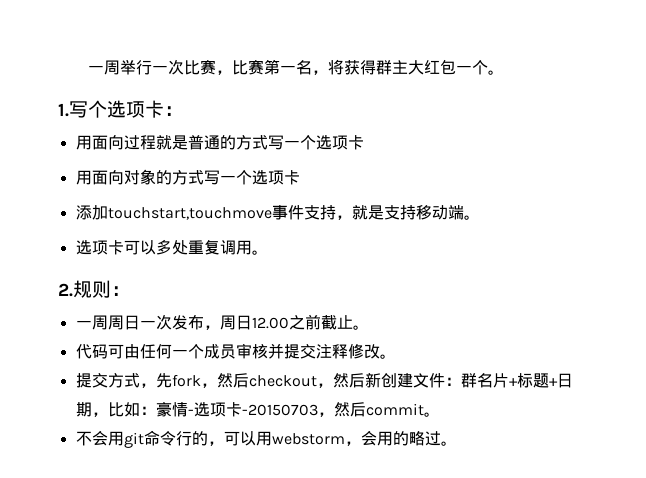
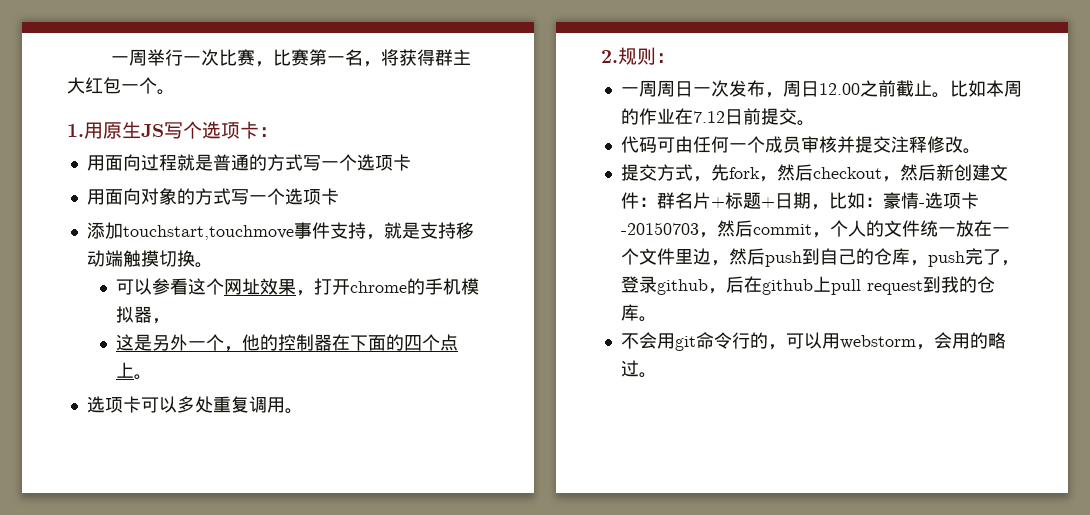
- 1.写个选项卡：
+ 1.用原生JS写个选项卡：
- 添加touchstart,touchmove事件支持，就是支持移动端。
+ 添加touchstart,touchmove事件支持，就是支持移动端触摸切换。
+ 可以参看这个网址效果，打开chrome的手机模拟器，
+ 这是另外一个，他的控制器在下面的四个点上。
+ 比如本周的作业在7.12日前提交。
- 提交方式，先fork，然后checkout，然后新创建文件：群名片+标题+日期，比如：豪情-选项卡-20150703，然后commit。
+ 提交方式，先fork，然后checkout，然后新创建文件：群名片+标题+日期，比如：豪情-选项卡-20150703，然后commit，个人的文件统一放在一个文件里边，然后push到自己的仓库，push完了，登录github，后在github上pull request到我的仓库。

